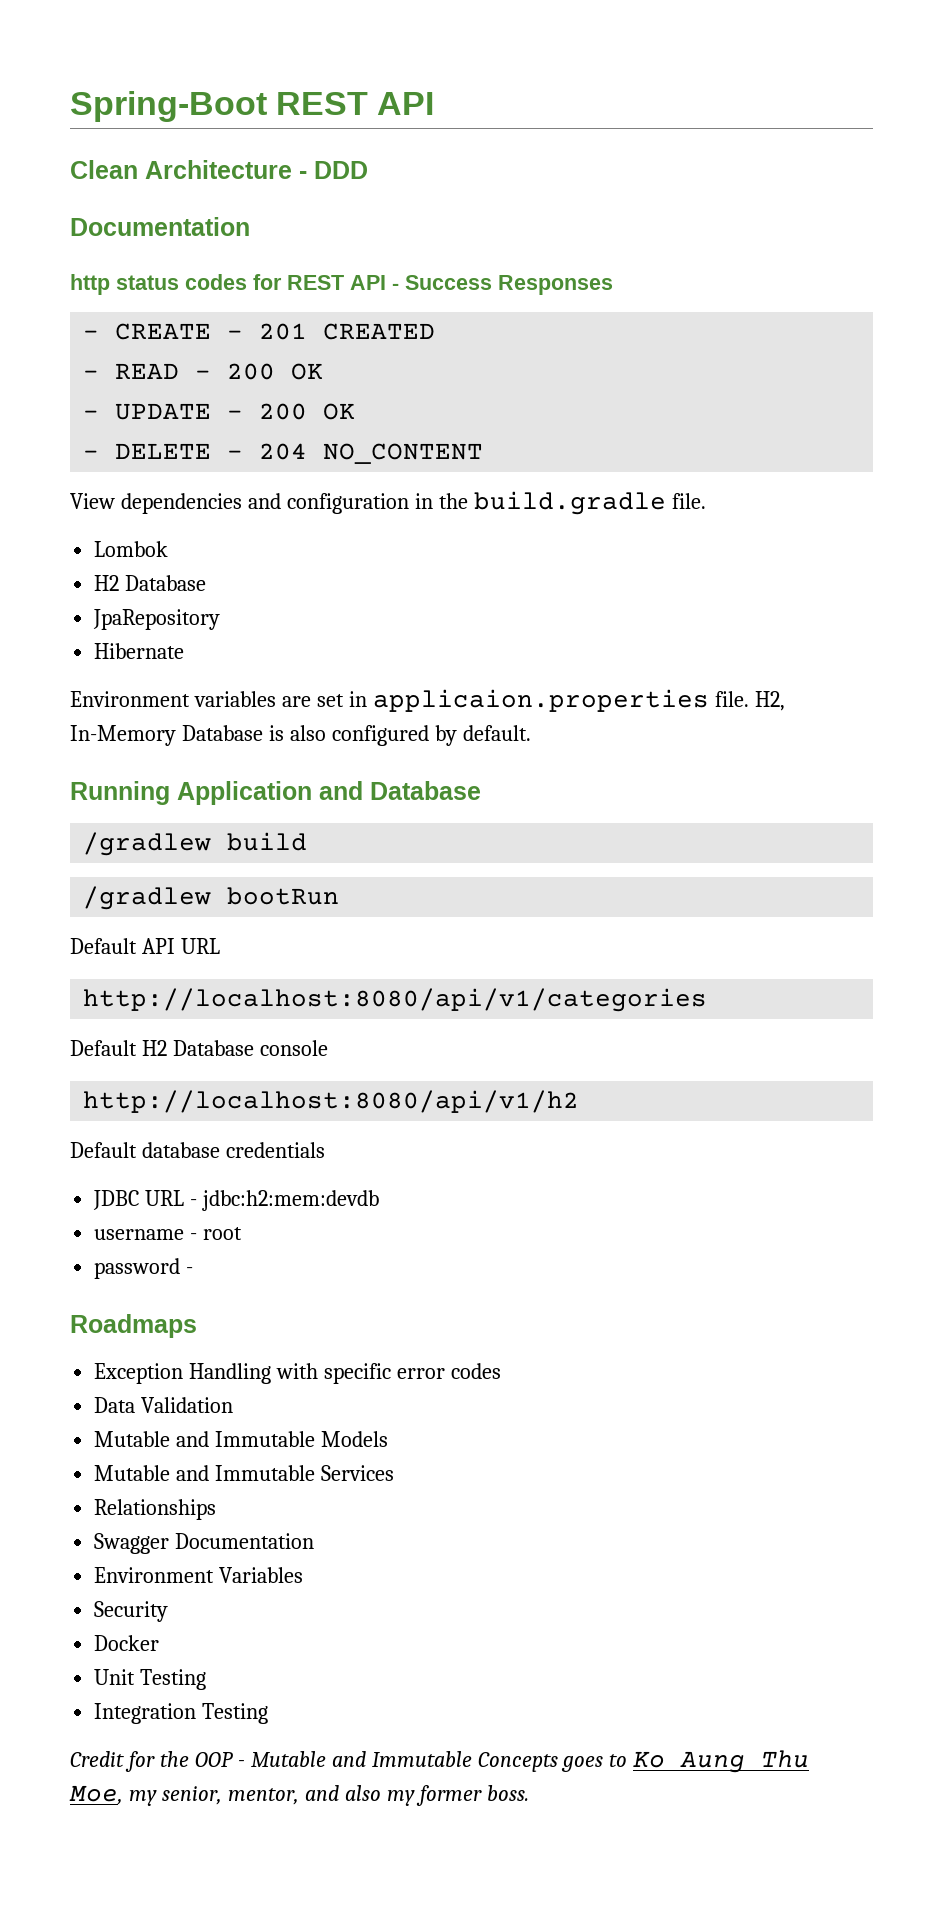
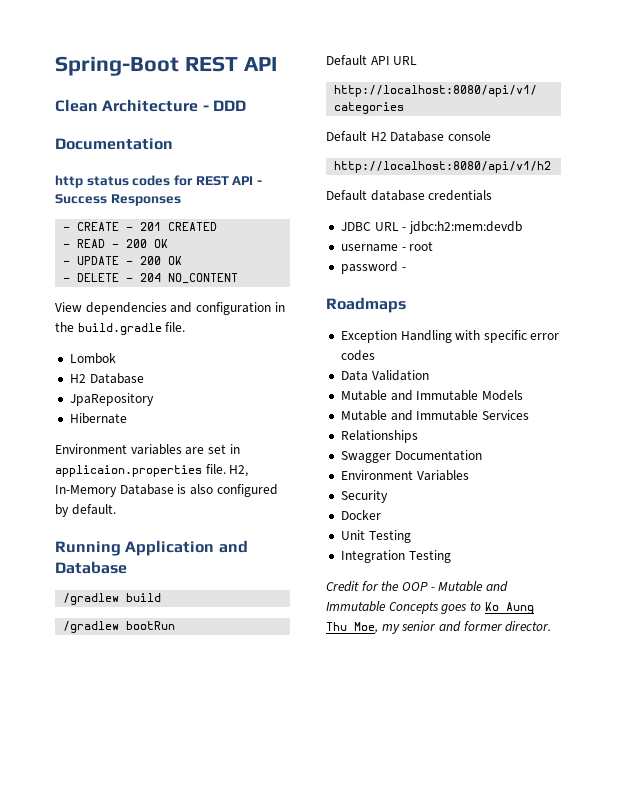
- Credit for the OOP - Mutable and Immutable Concepts goes to Ko Aung Thu Moe, my senior, mentor, and also my former boss.
+ Credit for the OOP - Mutable and Immutable Concepts goes to Ko Aung Thu Moe, my senior and former director.

